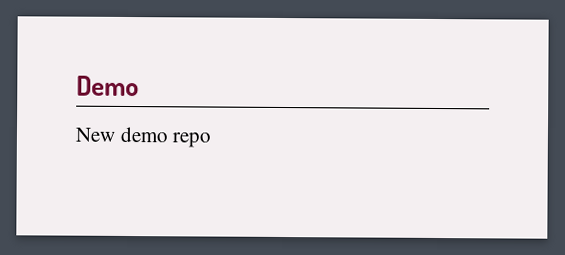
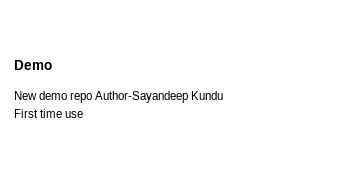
- New demo repo
+ New demo repo Author-Sayandeep Kundu
+ First time use

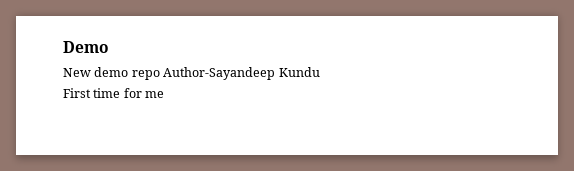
- First time use
+ First time for me

